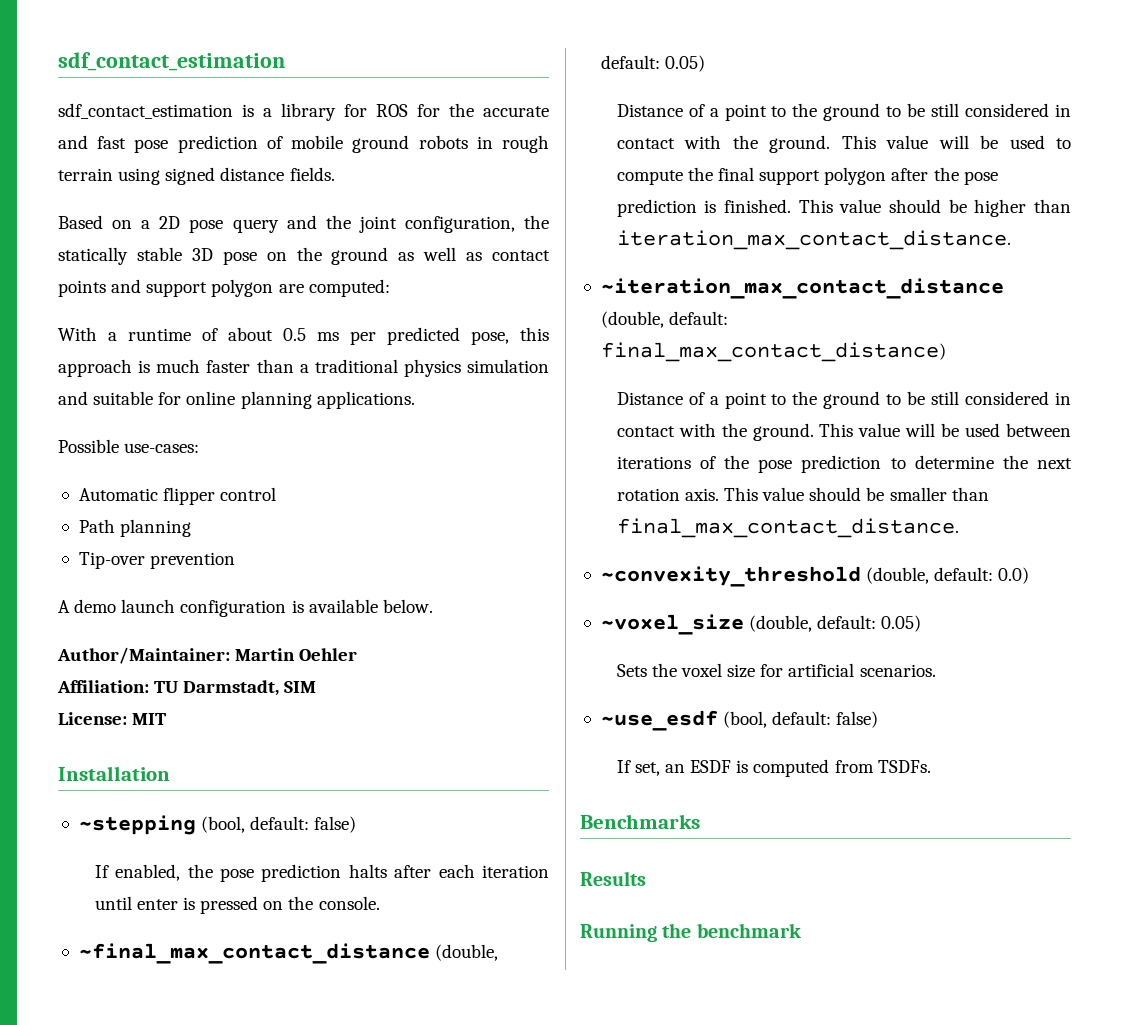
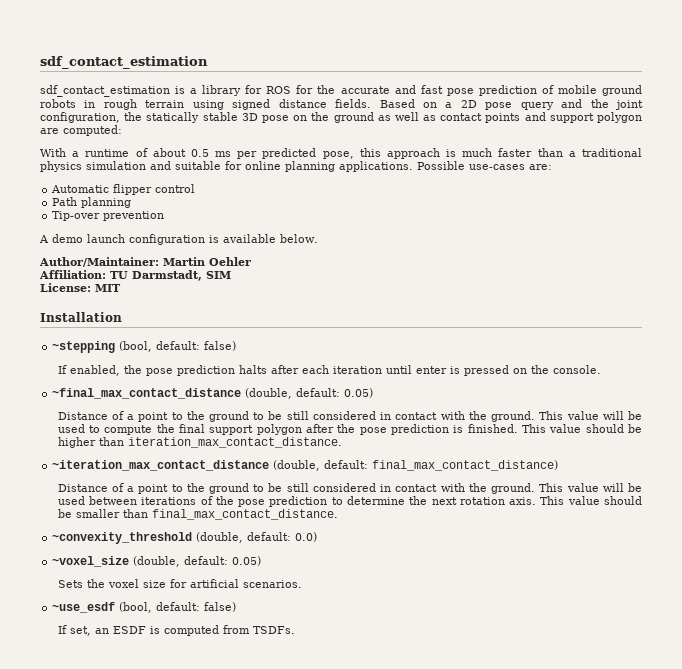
- sdf_contact_estimation is a library for ROS for the accurate and fast pose prediction of mobile ground robots in rough terrain using signed distance fields.
- Based on a 2D pose query and the joint configuration, the statically stable 3D pose on the ground as well as contact points and support polygon are computed:
+ sdf_contact_estimation is a library for ROS for the accurate and fast pose prediction of mobile ground robots in rough terrain using signed distance fields. Based on a 2D pose query and the joint configuration, the statically stable 3D pose on the ground as well as contact points and support polygon are computed:
- With a runtime of about 0.5 ms per predicted pose, this approach is much faster than a traditional physics simulation and suitable for online planning applications.
- Possible use-cases:
+ With a runtime of about 0.5 ms per predicted pose, this approach is much faster than a traditional physics simulation and suitable for online planning applications. Possible use-cases are:
- Benchmarks
- Results
- Running the benchmark

